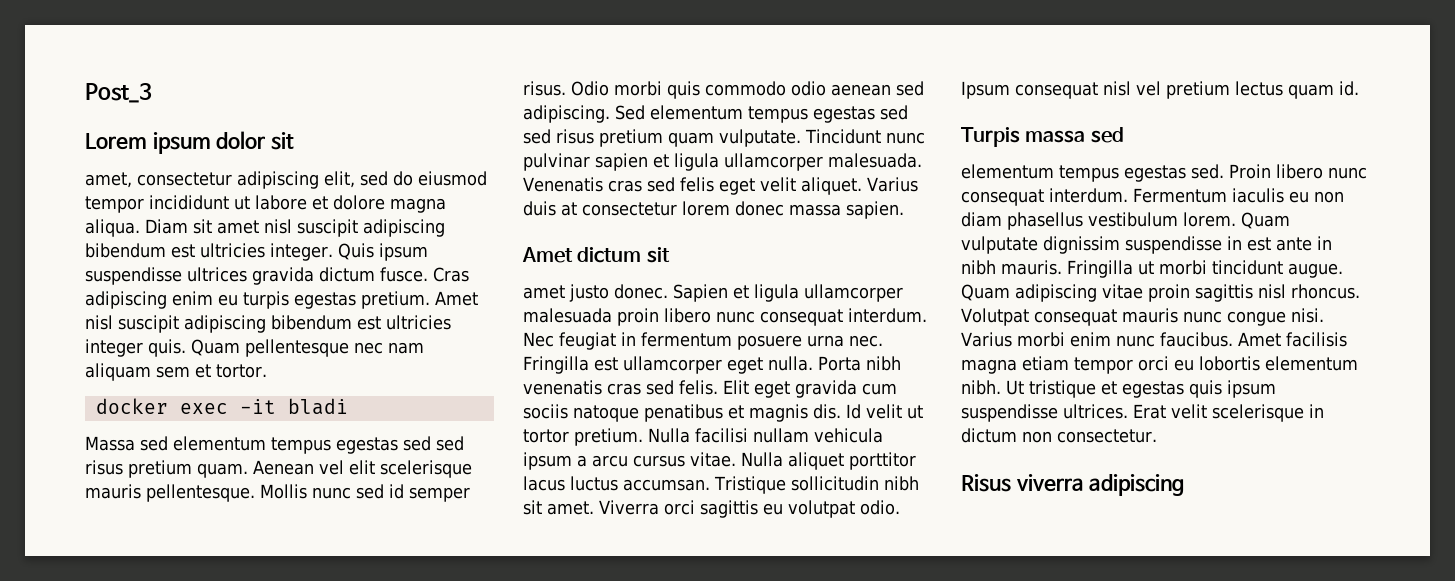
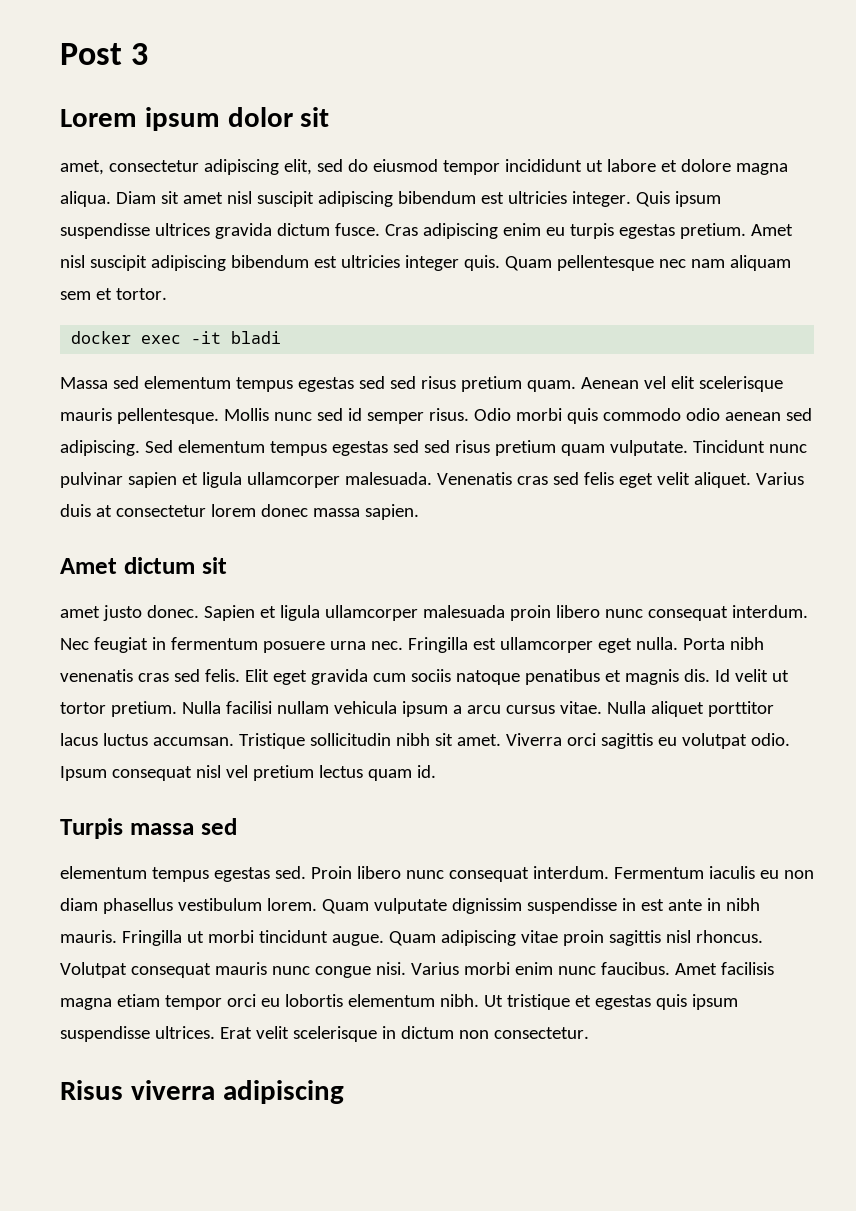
- Post_3
+ Post 3

